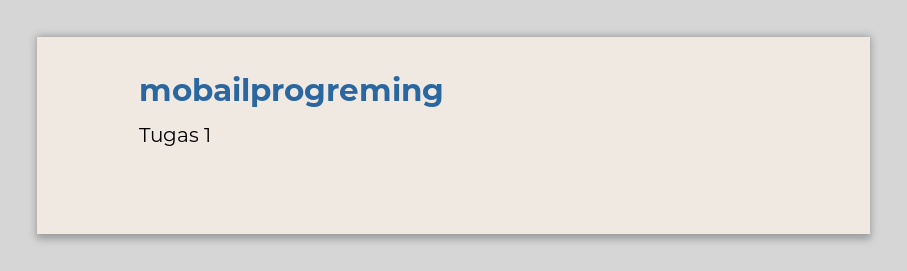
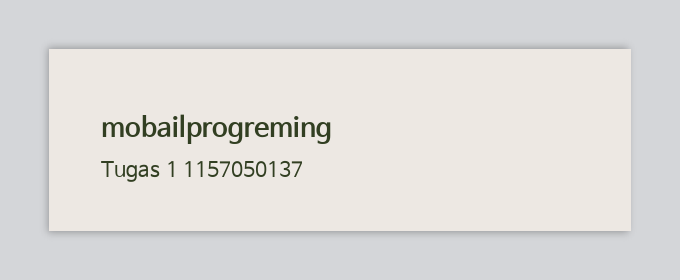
- Tugas 1
+ Tugas 1 1157050137

